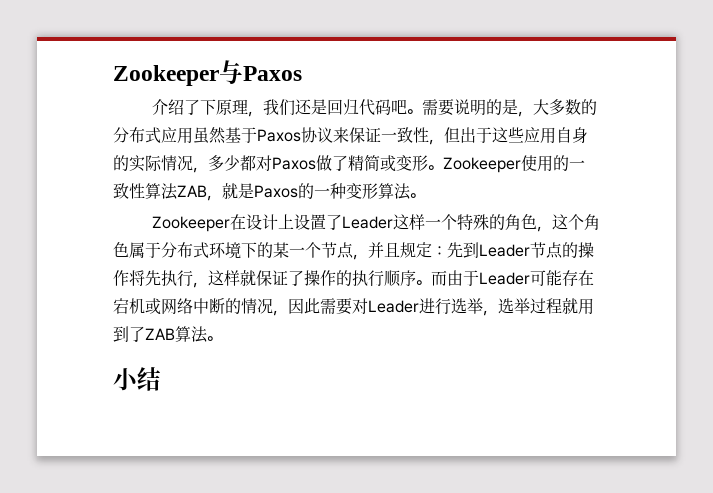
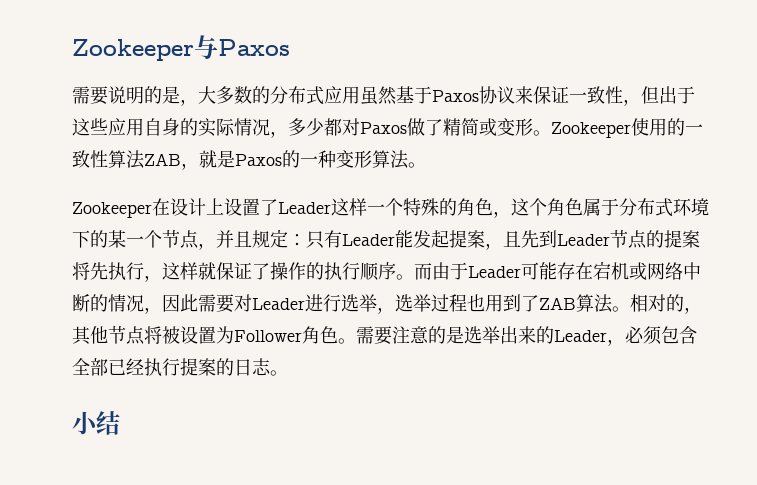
- 介绍了下原理，我们还是回归代码吧。
- Zookeeper在设计上设置了Leader这样一个特殊的角色，这个角色属于分布式环境下的某一个节点，并且规定：先到Leader节点的操作将先执行，这样就保证了操作的执行顺序。
+ Zookeeper在设计上设置了Leader这样一个特殊的角色，这个角色属于分布式环境下的某一个节点，并且规定：只有Leader能发起提案，且先到Leader节点的提案将先执行，这样就保证了操作的执行顺序。
- 而由于Leader可能存在宕机或网络中断的情况，因此需要对Leader进行选举，选举过程就用到了ZAB算法。
+ 而由于Leader可能存在宕机或网络中断的情况，因此需要对Leader进行选举，选举过程也用到了ZAB算法。相对的，其他节点将被设置为Follower角色。需要注意的是选举出来的Leader，必须包含全部已经执行提案的日志。

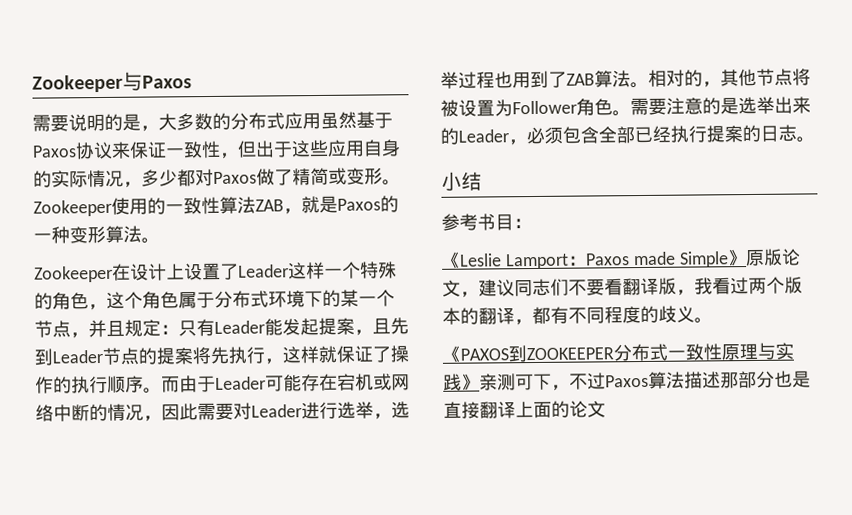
+ 参考书目：
+ 《Leslie Lamport：Paxos made Simple》原版论文，建议同志们不要看翻译版，我看过两个版本的翻译，都有不同程度的歧义。
+ 《PAXOS到ZOOKEEPER分布式一致性原理与实践》亲测可下，不过Paxos算法描述那部分也是直接翻译上面的论文

